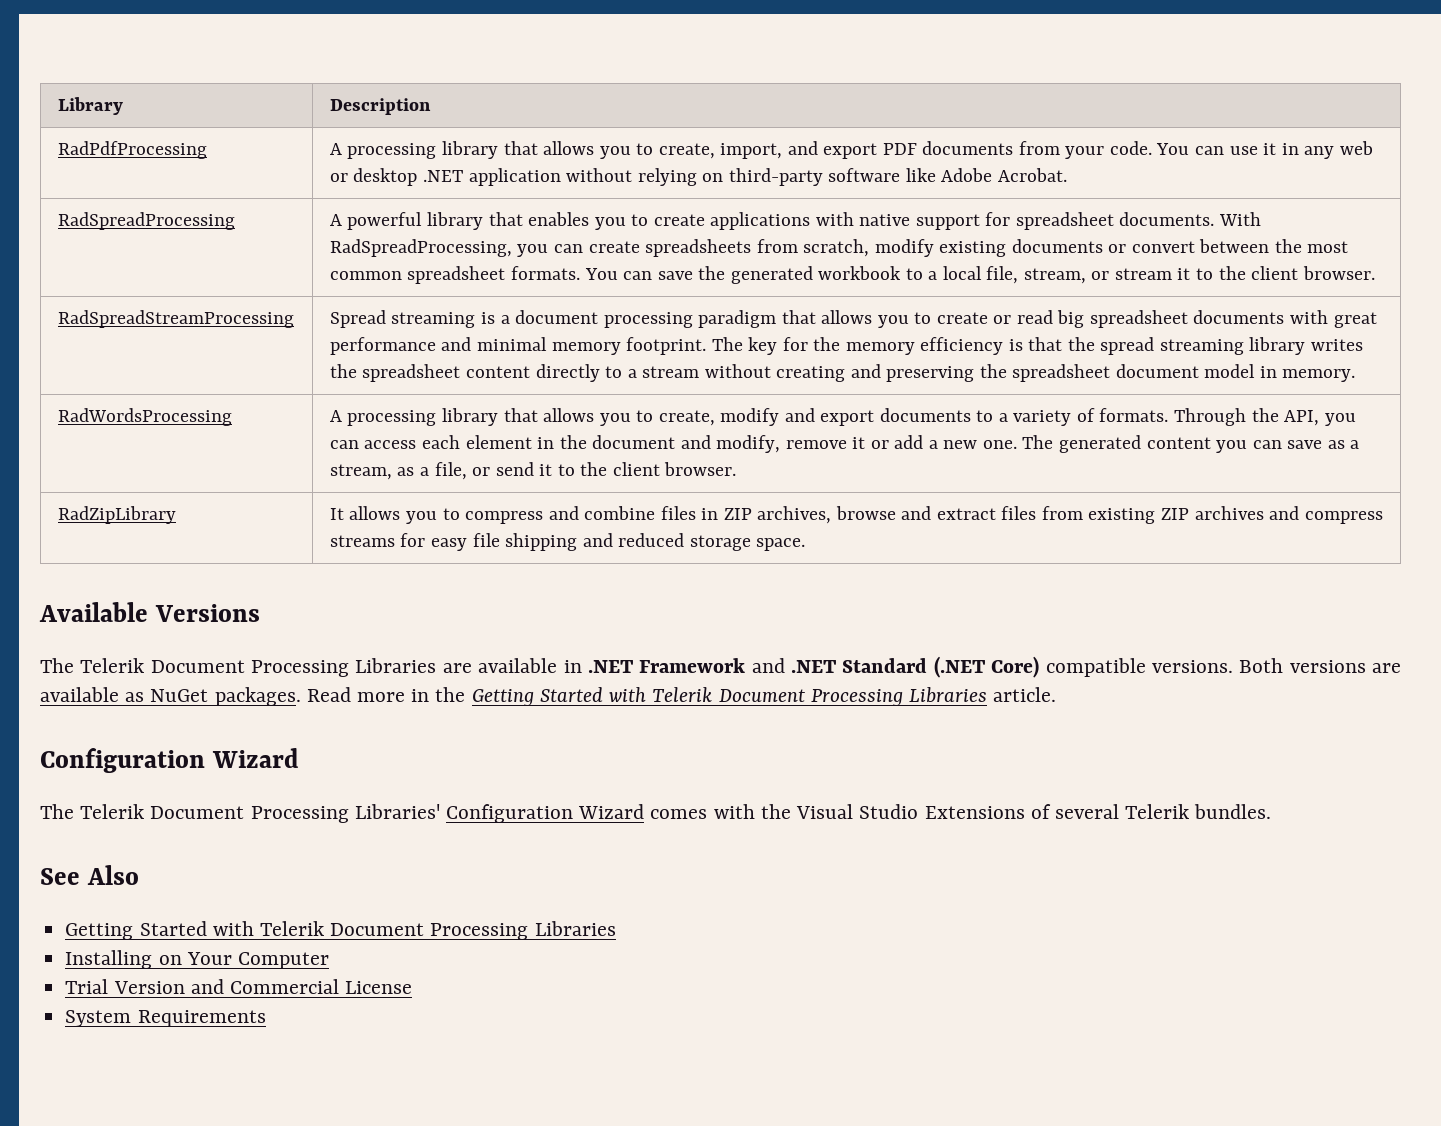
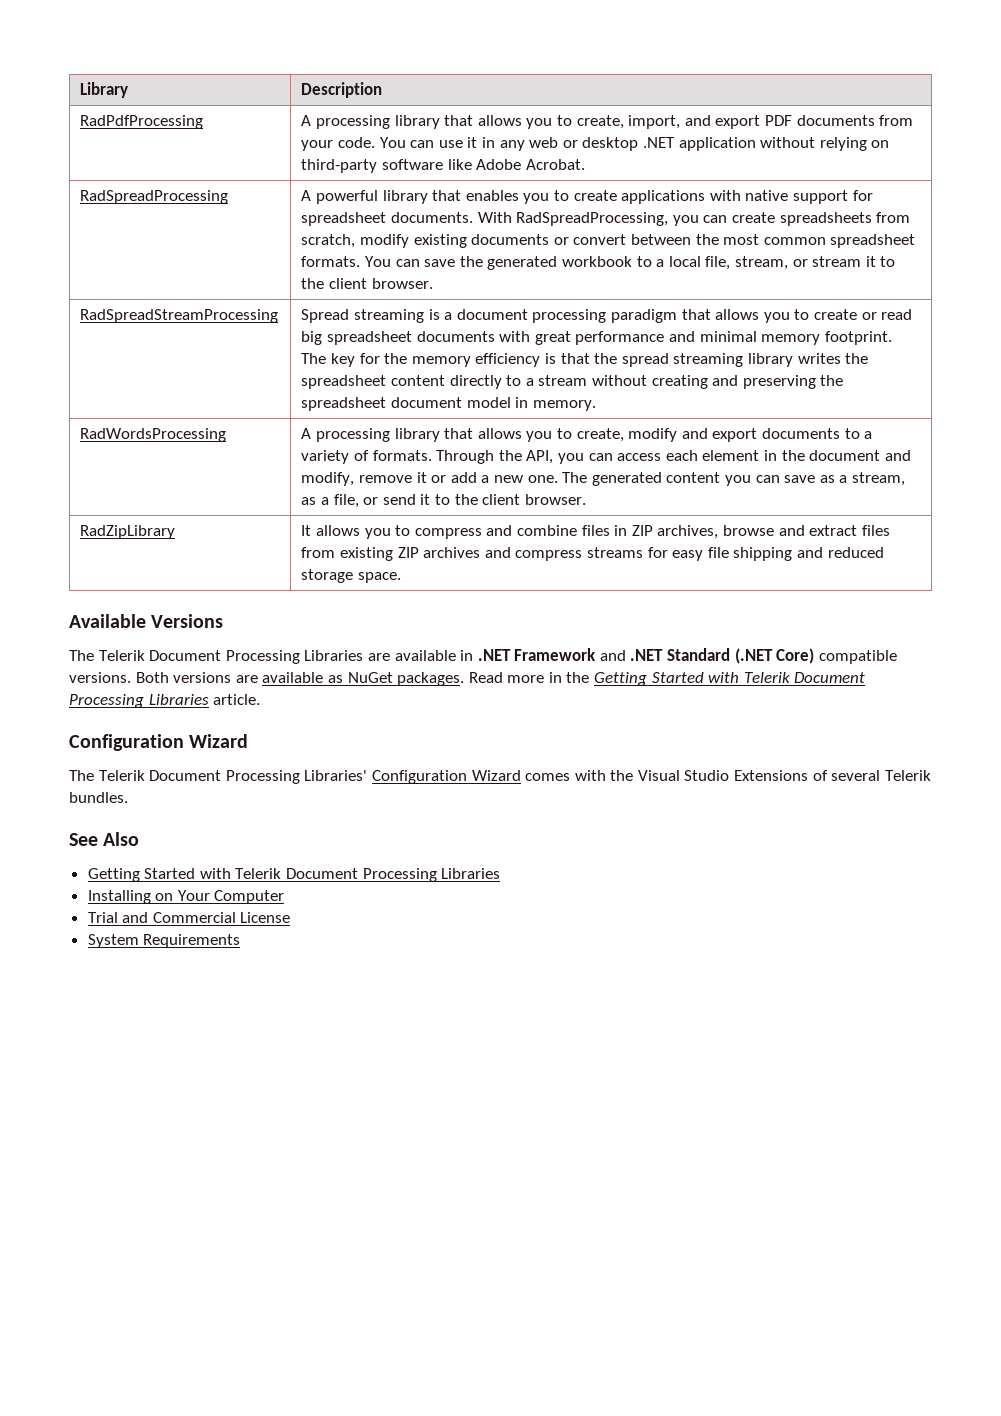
- Trial Version and Commercial License
+ Trial and Commercial License

